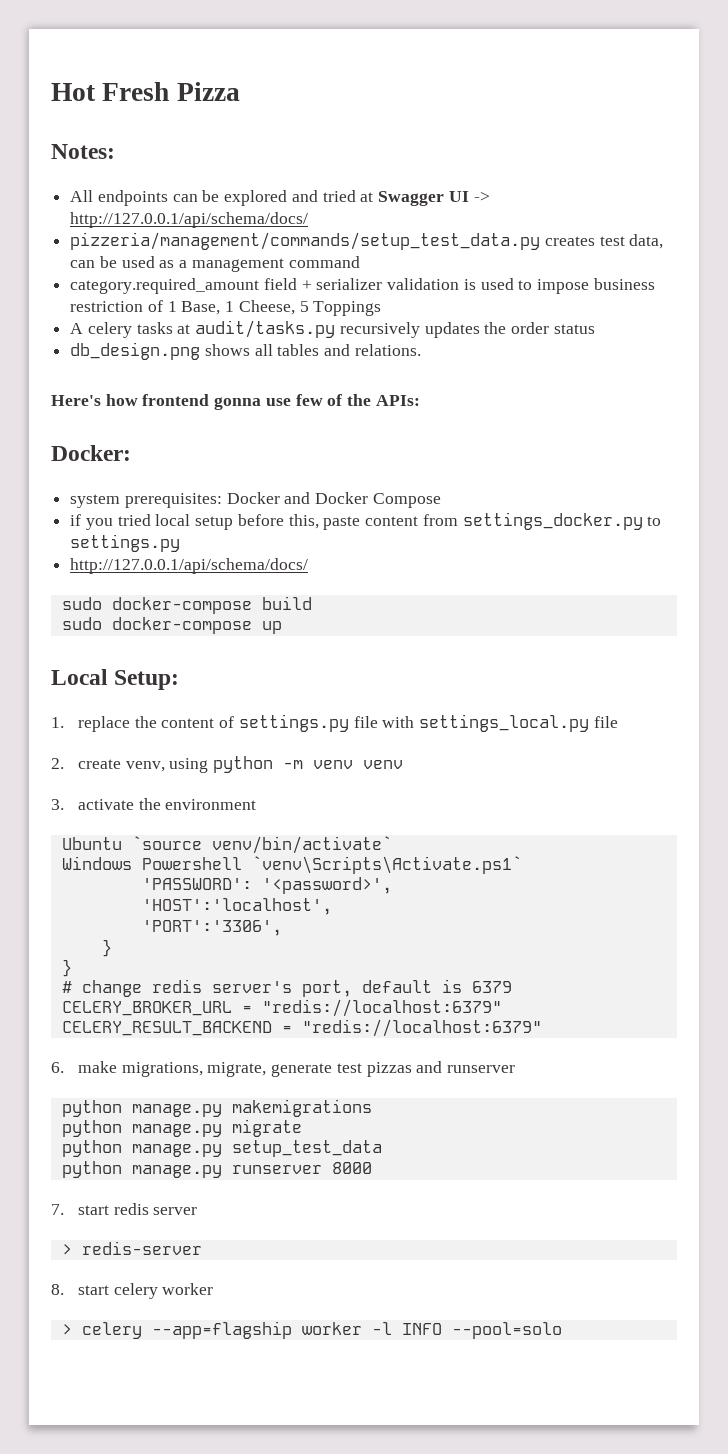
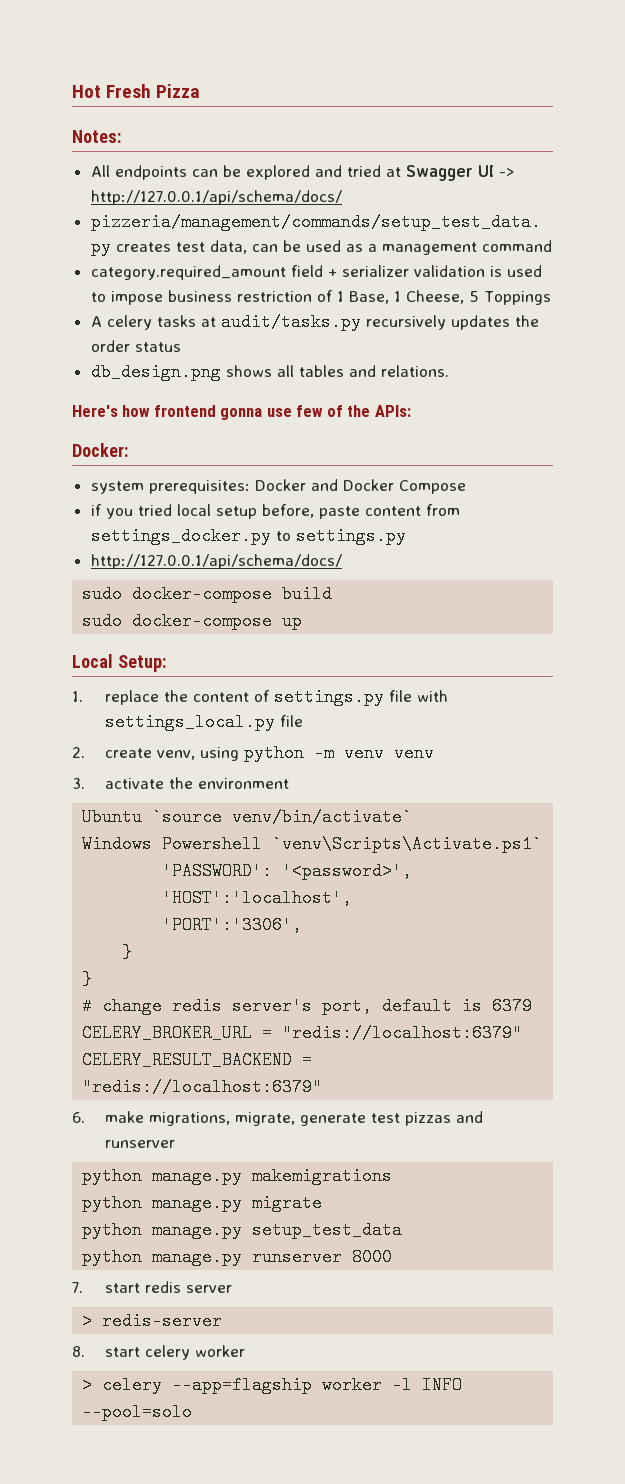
- if you tried local setup before this, paste content from settings_docker.py to settings.py
+ if you tried local setup before, paste content from settings_docker.py to settings.py

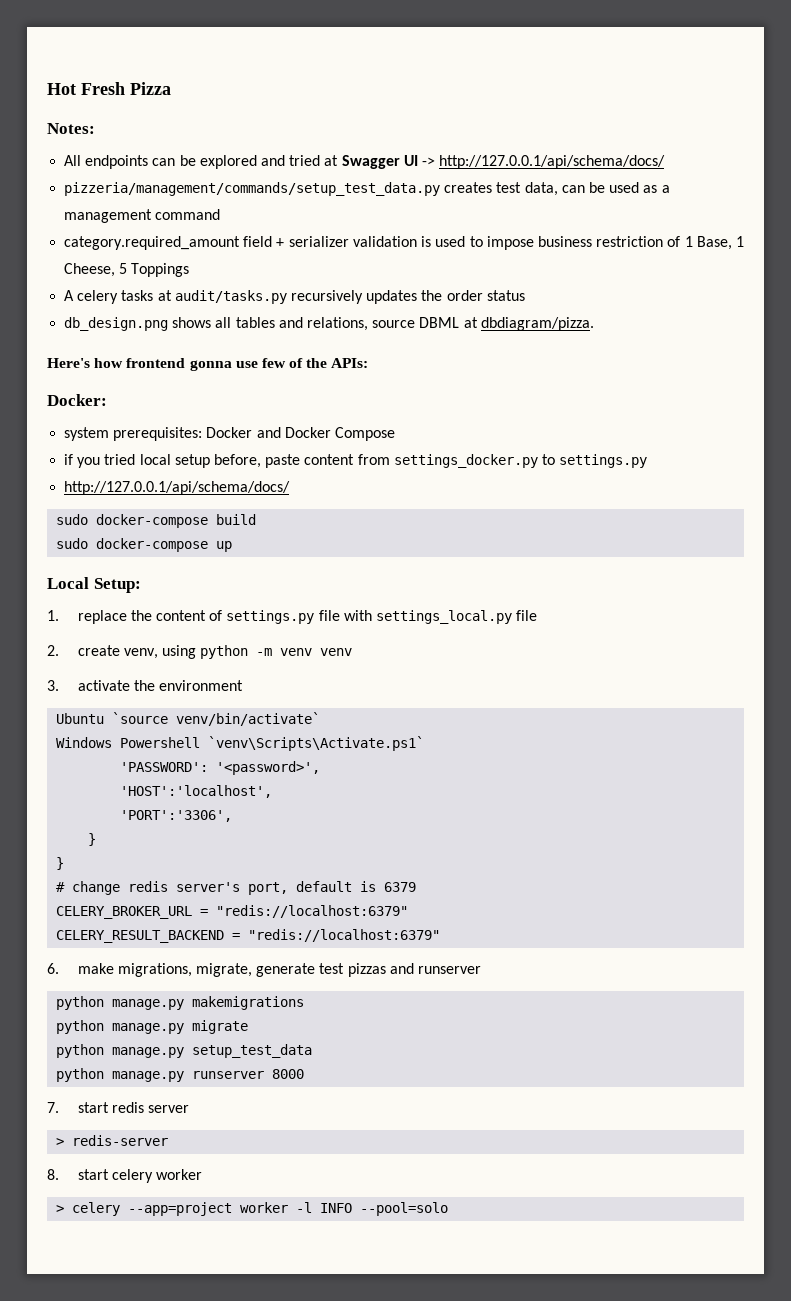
- db_design.png shows all tables and relations.
+ db_design.png shows all tables and relations, source DBML at dbdiagram/pizza.
- > celery --app=flagship worker -l INFO --pool=solo
+ > celery --app=project worker -l INFO --pool=solo

